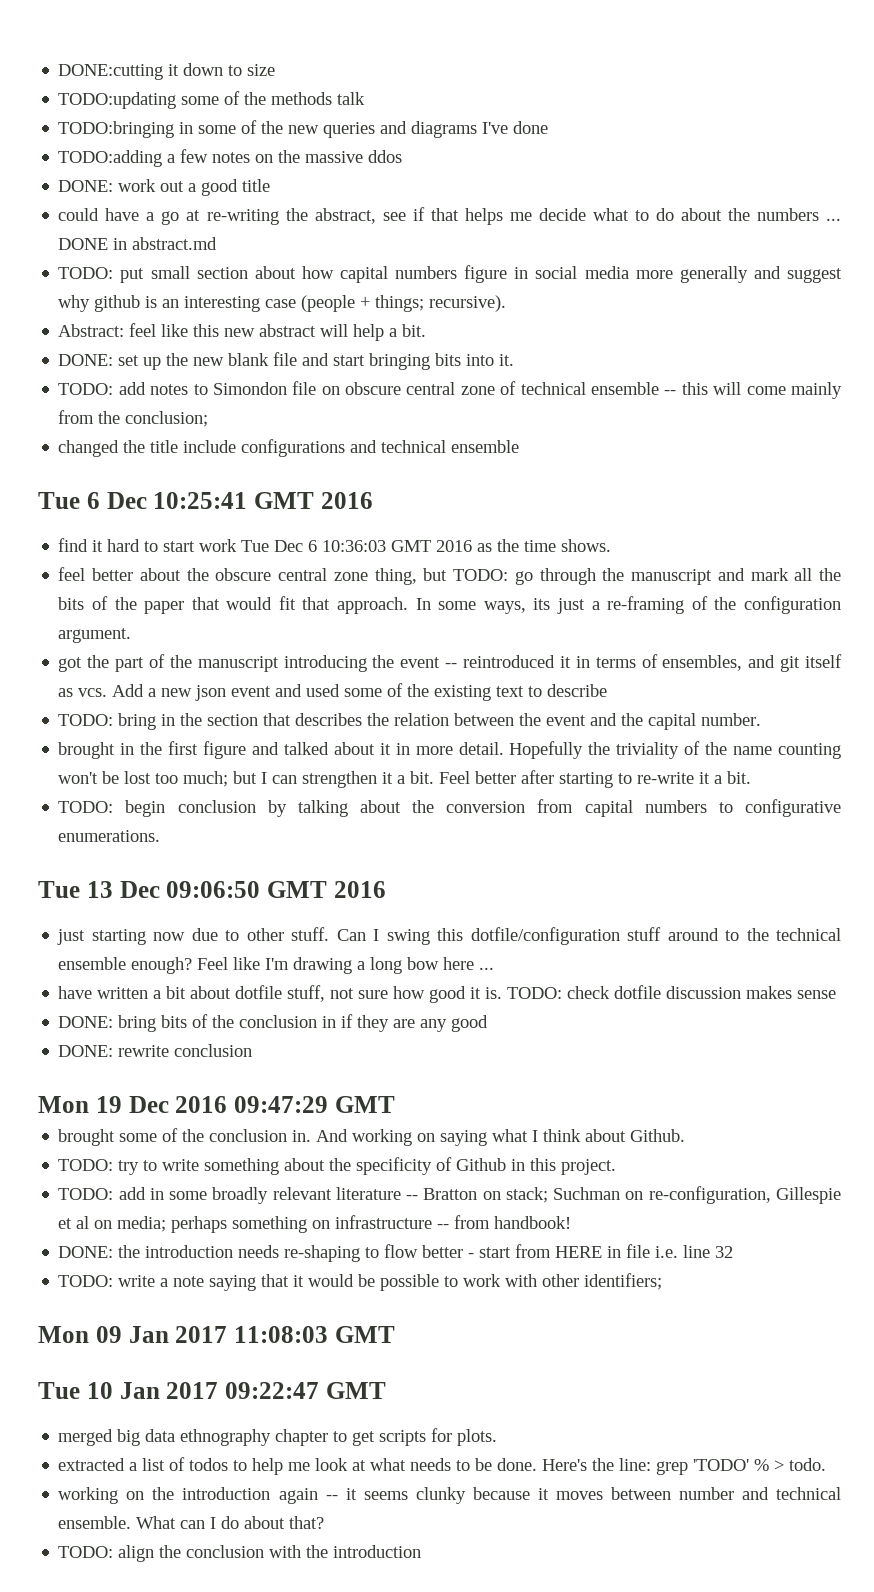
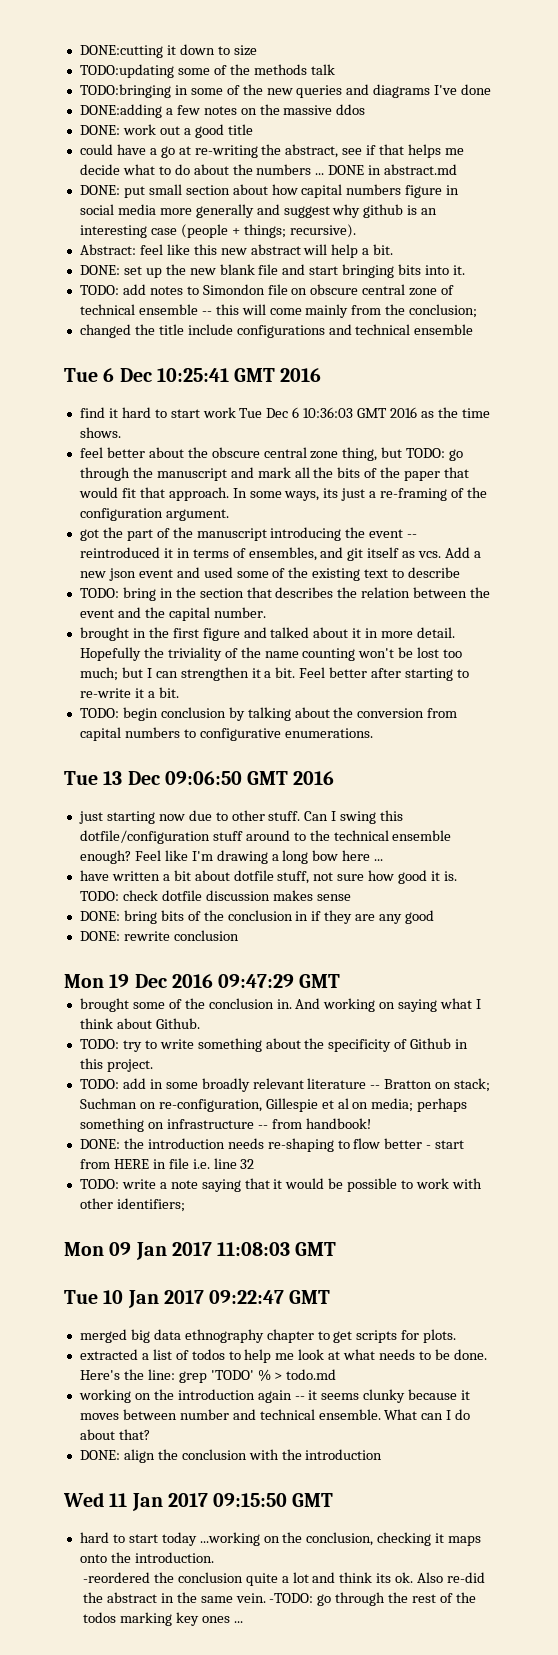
- TODO:adding a few notes on the massive ddos
+ DONE:adding a few notes on the massive ddos
- TODO: put small section about how capital numbers figure in social media more generally and suggest why github is an interesting case (people + things; recursive).
+ DONE: put small section about how capital numbers figure in social media more generally and suggest why github is an interesting case (people + things; recursive).
- Here's the line: grep 'TODO' % > todo.
+ Here's the line: grep 'TODO' % > todo.md
- TODO: align the conclusion with the introduction
+ DONE: align the conclusion with the introduction
+ Wed 11 Jan 2017 09:15:50 GMT
+ hard to start today ...working on the conclusion, checking it maps onto the introduction.
+ -reordered the conclusion quite a lot and think its ok. Also re-did the abstract in the same vein. -TODO: go through the rest of the todos marking key ones ...

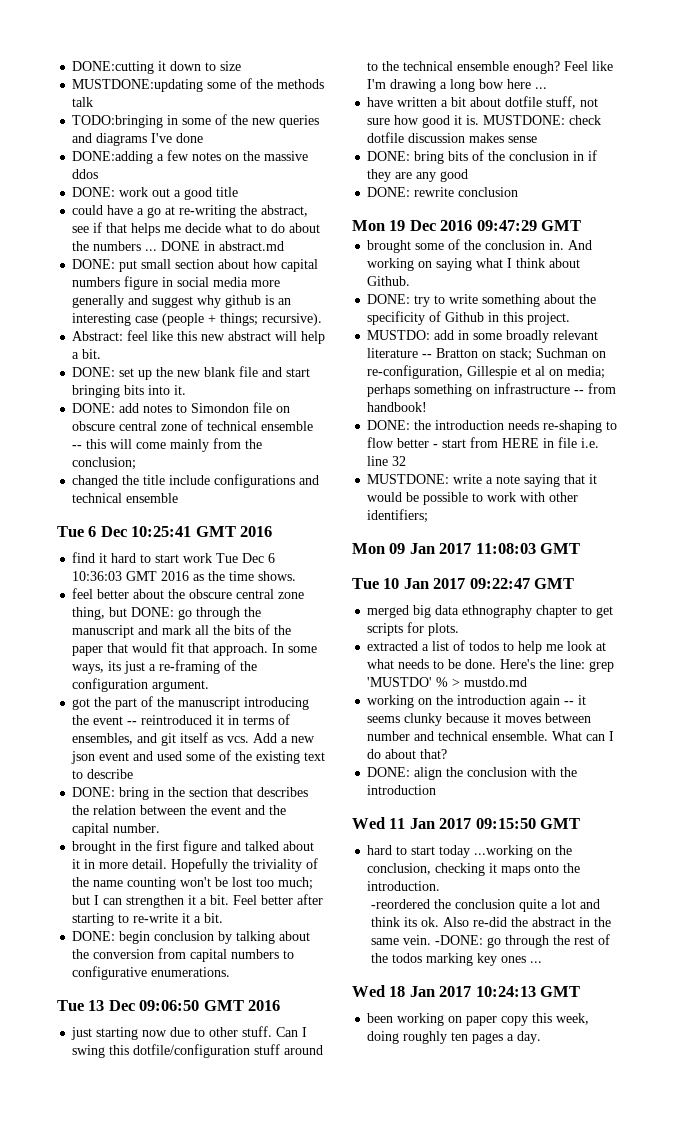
- TODO:updating some of the methods talk
+ MUSTDONE:updating some of the methods talk
- TODO: add notes to Simondon file on obscure central zone of technical ensemble -- this will come mainly from the conclusion;
+ DONE: add notes to Simondon file on obscure central zone of technical ensemble -- this will come mainly from the conclusion;
- feel better about the obscure central zone thing, but TODO: go through the manuscript and mark all the bits of the paper that would fit that approach.
+ feel better about the obscure central zone thing, but DONE: go through the manuscript and mark all the bits of the paper that would fit that approach.
- TODO: bring in the section that describes the relation between the event and the capital number.
+ DONE: bring in the section that describes the relation between the event and the capital number.
- TODO: begin conclusion by talking about the conversion from capital numbers to configurative enumerations.
+ DONE: begin conclusion by talking about the conversion from capital numbers to configurative enumerations.
- TODO: check dotfile discussion makes sense
+ MUSTDONE: check dotfile discussion makes sense
- TODO: try to write something about the specificity of Github in this project.
+ DONE: try to write something about the specificity of Github in this project.
- TODO: add in some broadly relevant literature -- Bratton on stack; Suchman on re-configuration, Gillespie et al on media; perhaps something on infrastructure -- from handbook!
+ MUSTDO: add in some broadly relevant literature -- Bratton on stack; Suchman on re-configuration, Gillespie et al on media; perhaps something on infrastructure -- from handbook!
- TODO: write a note saying that it would be possible to work with other identifiers;
+ MUSTDONE: write a note saying that it would be possible to work with other identifiers;
- Here's the line: grep 'TODO' % > todo.md
+ Here's the line: grep 'MUSTDO' % > mustdo.md
- -TODO: go through the rest of the todos marking key ones ...
+ -DONE: go through the rest of the todos marking key ones ...
+ Wed 18 Jan 2017 10:24:13 GMT
+ been working on paper copy this week, doing roughly ten pages a day.

